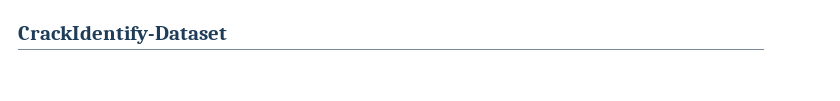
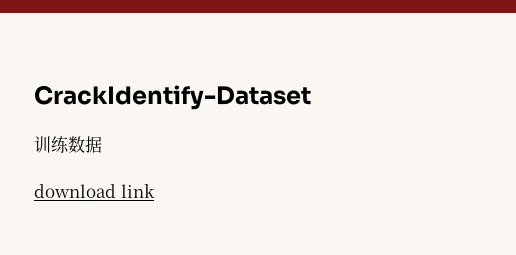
+ 训练数据
+ download link

